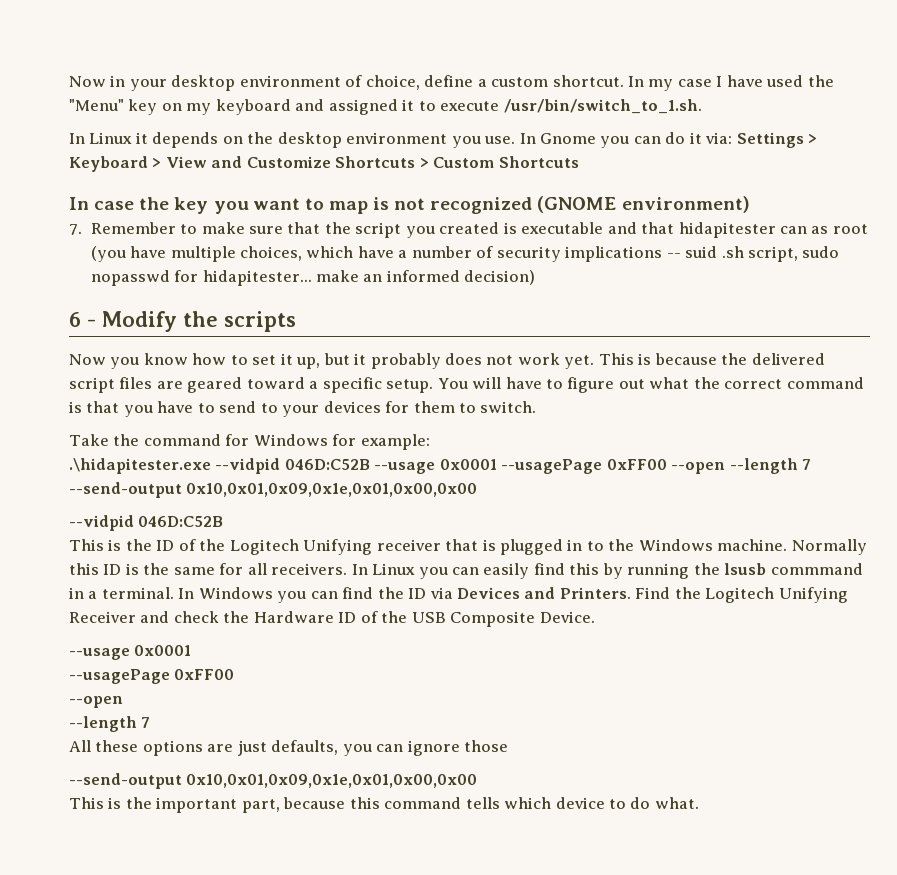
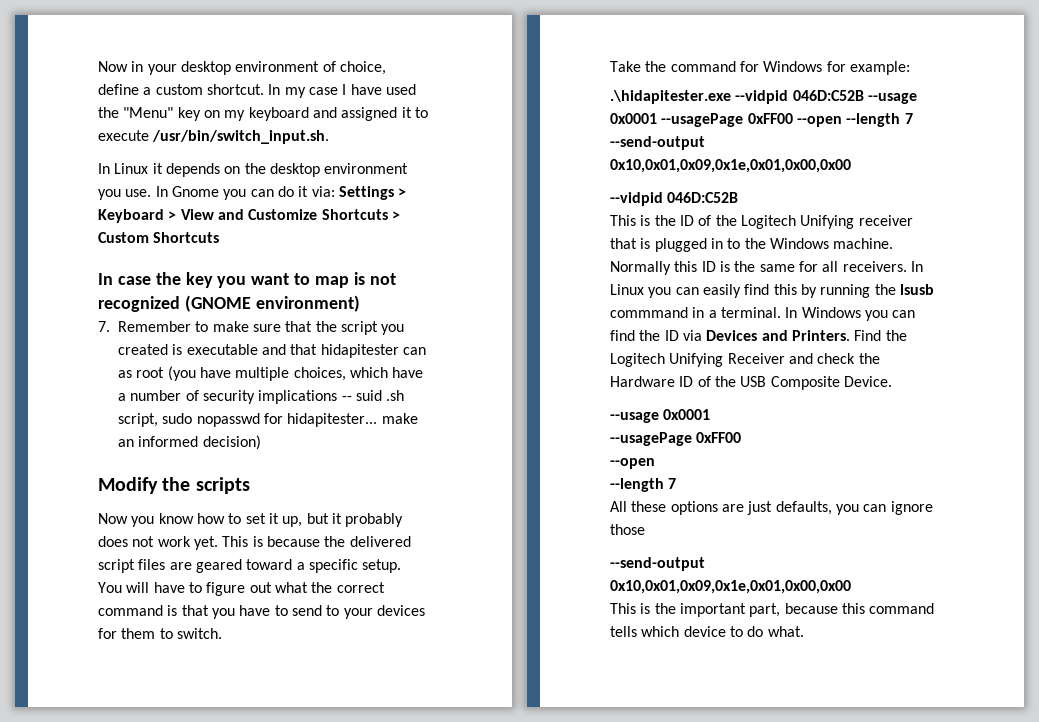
- In my case I have used the "Menu" key on my keyboard and assigned it to execute /usr/bin/switch_to_1.sh.
+ In my case I have used the "Menu" key on my keyboard and assigned it to execute /usr/bin/switch_input.sh.
- 6 - Modify the scripts
+ Modify the scripts

